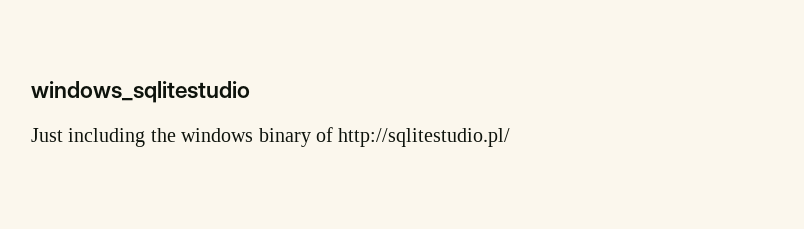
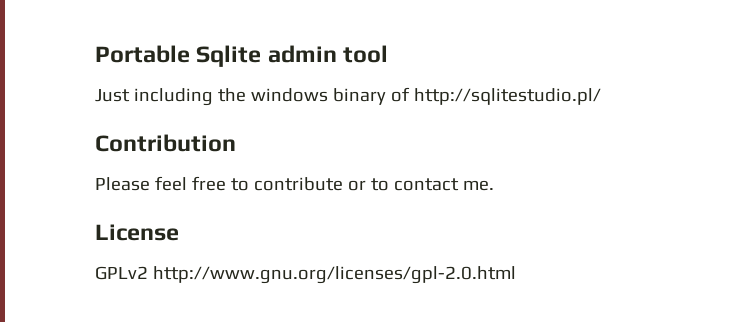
- windows_sqlitestudio
+ Portable Sqlite admin tool
+ Contribution
+ Please feel free to contribute or to contact me.
+ License
+ GPLv2 http://www.gnu.org/licenses/gpl-2.0.html

